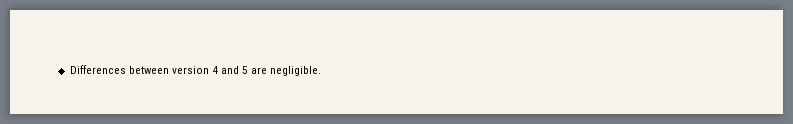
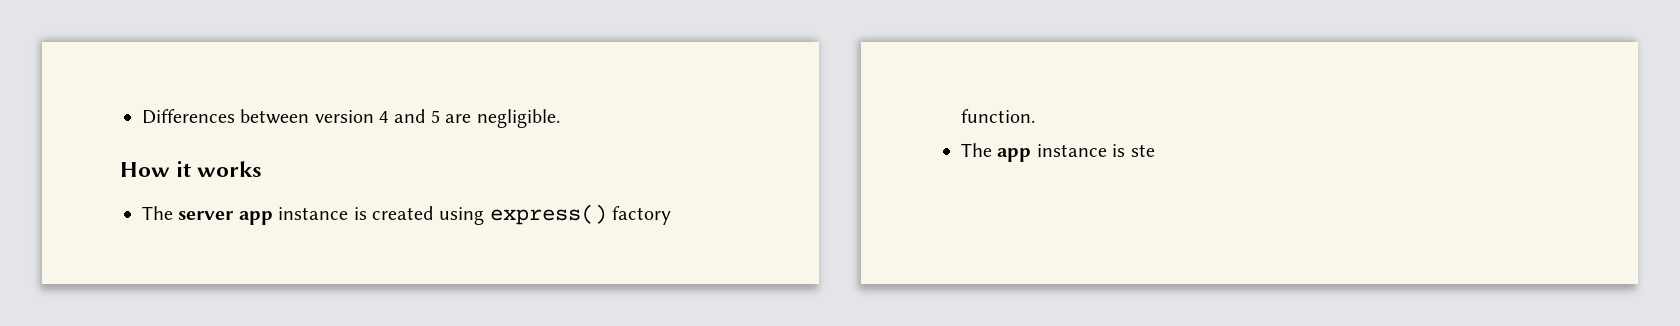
+ How it works
+ The server app instance is created using express() factory function.
+ The app instance is ste

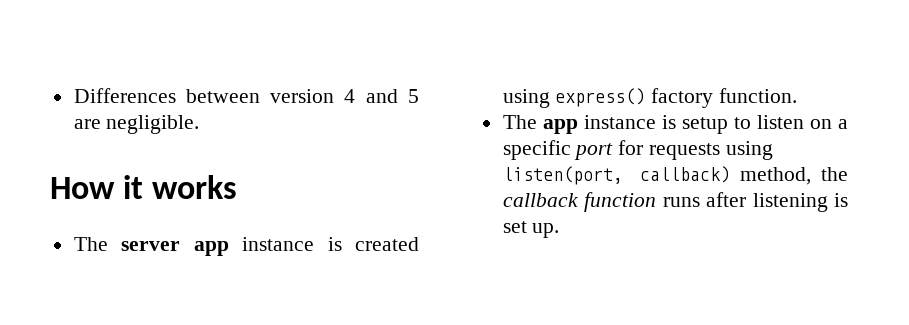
- The app instance is ste
+ The app instance is setup to listen on a specific port for requests using listen(port, callback) method, the callback function runs after listening is set up.

